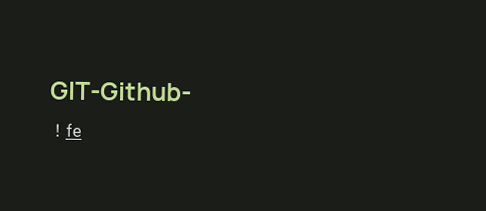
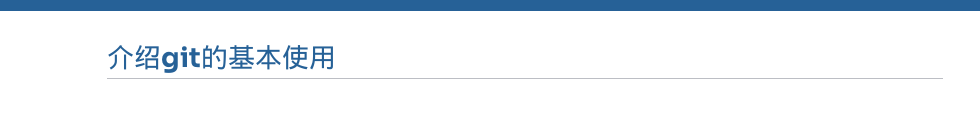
- GIT-Github-
- ！fe
+ 介绍git的基本使用

